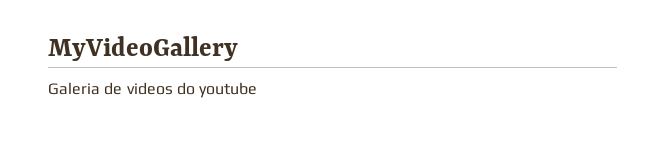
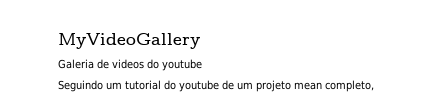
+ Seguindo um tutorial do youtube de um projeto mean completo,

